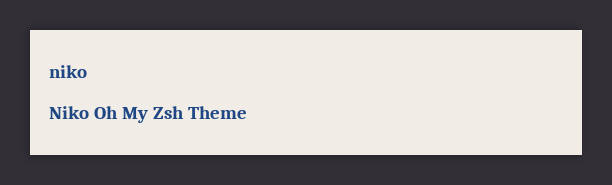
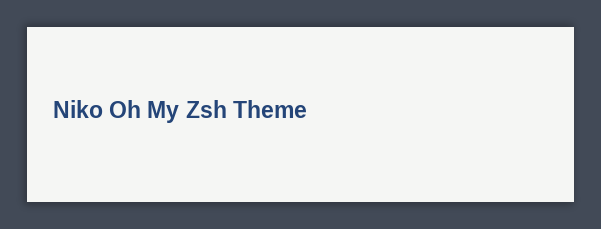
- niko

